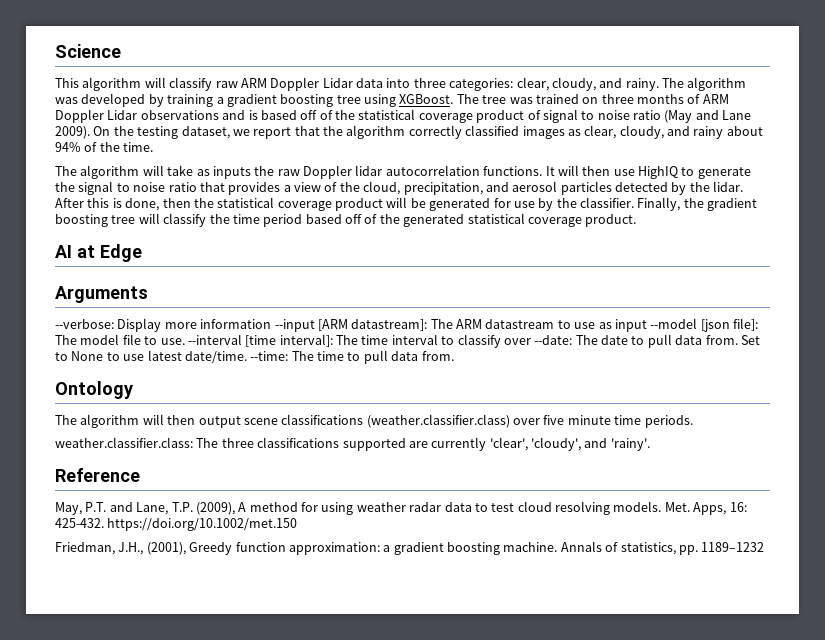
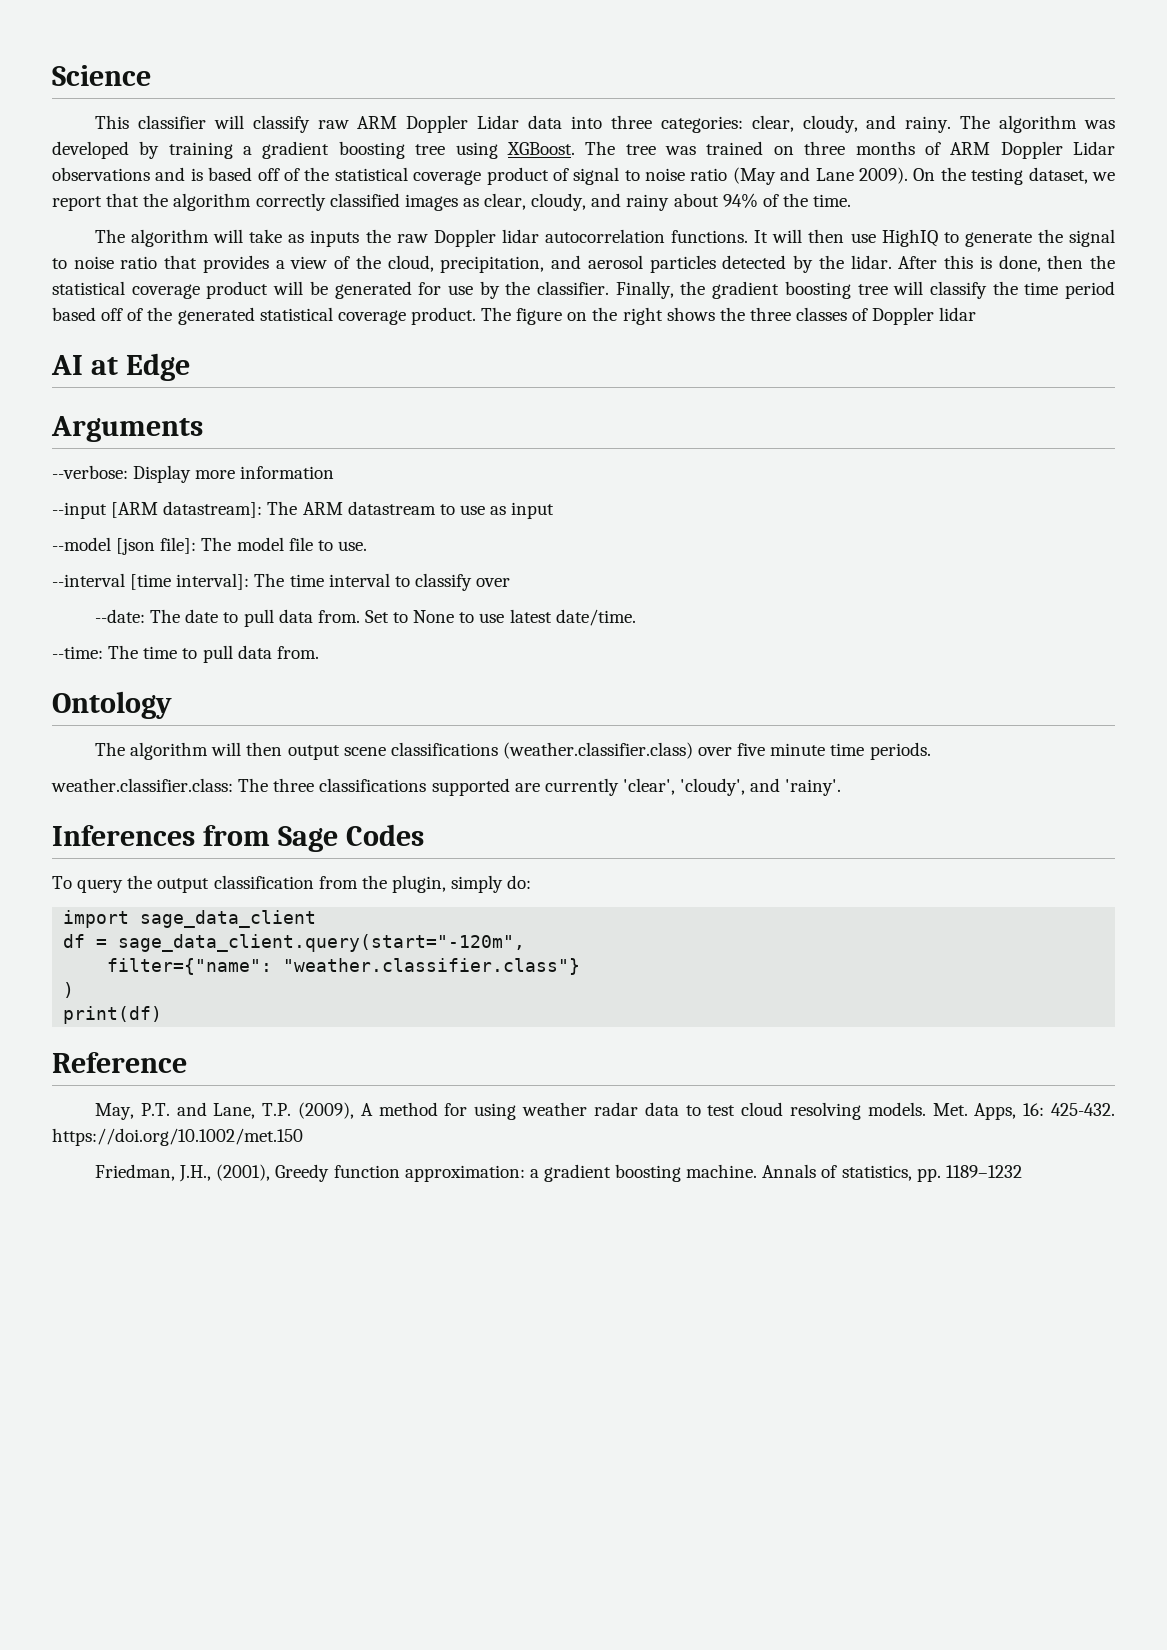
- This algorithm will classify raw ARM Doppler Lidar data into three categories: clear, cloudy, and rainy.
+ This classifier will classify raw ARM Doppler Lidar data into three categories: clear, cloudy, and rainy.
+ The figure on the right shows the three classes of Doppler lidar
- --verbose: Display more information --input [ARM datastream]: The ARM datastream to use as input --model [json file]: The model file to use. --interval [time interval]: The time interval to classify over --date: The date to pull data from.
+ --verbose: Display more information
+ --input [ARM datastream]: The ARM datastream to use as input
+ --model [json file]: The model file to use.
+ --interval [time interval]: The time interval to classify over
+ --date: The date to pull data from.
- Set to None to use latest date/time. --time: The time to pull data from.
+ Set to None to use latest date/time.
+ --time: The time to pull data from.
+ Inferences from Sage Codes
+ To query the output classification from the plugin, simply do:
+ import sage_data_client
+ df = sage_data_client.query(start="-120m",
+ filter={"name": "weather.classifier.class"}
+ )
+ print(df)

